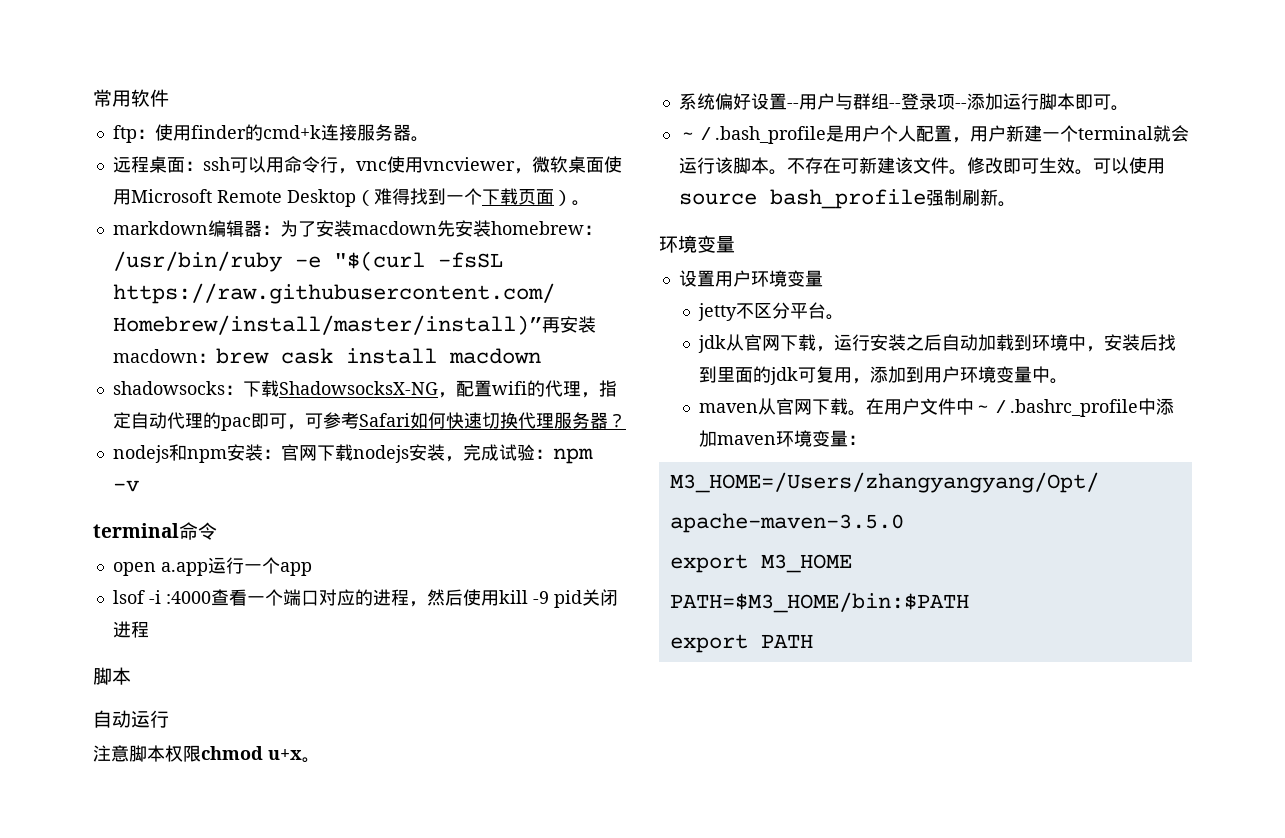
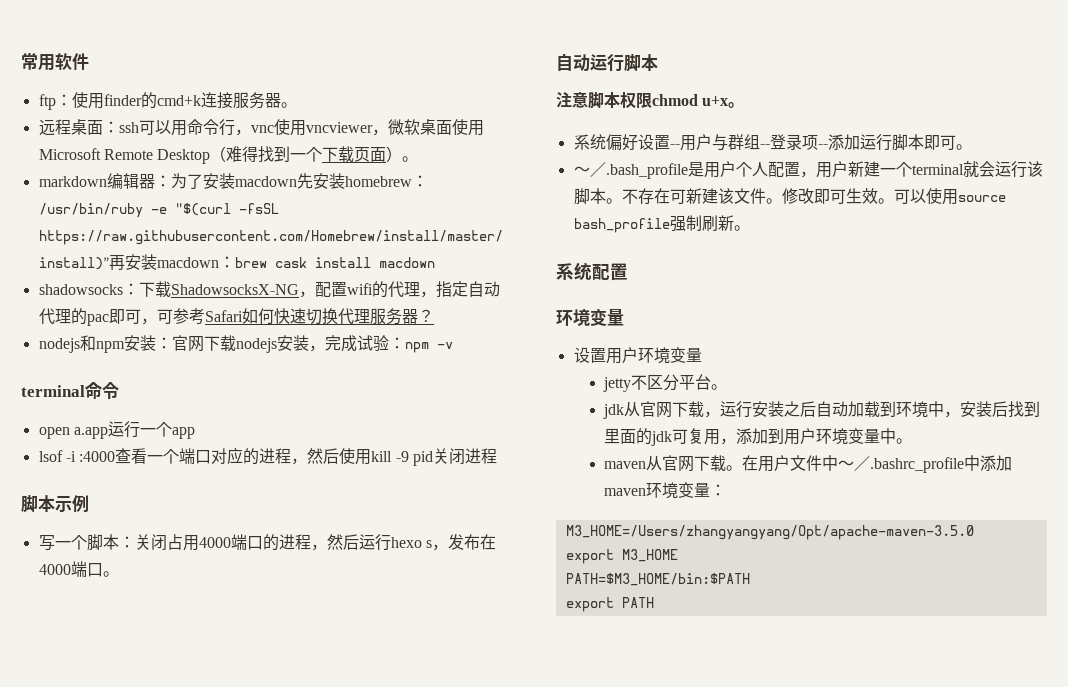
  lsof -i :4000查看一个端口对应的进程，然后使用kill -9 pid关闭进程
- 脚本
+ 脚本示例
+ 写一个脚本：关闭占用4000端口的进程，然后运行hexo s，发布在4000端口。
- 自动运行
+ 自动运行脚本
+ 系统配置

